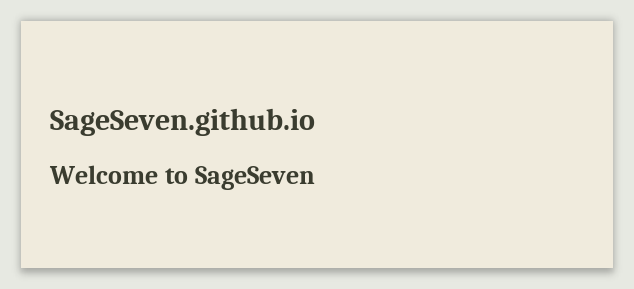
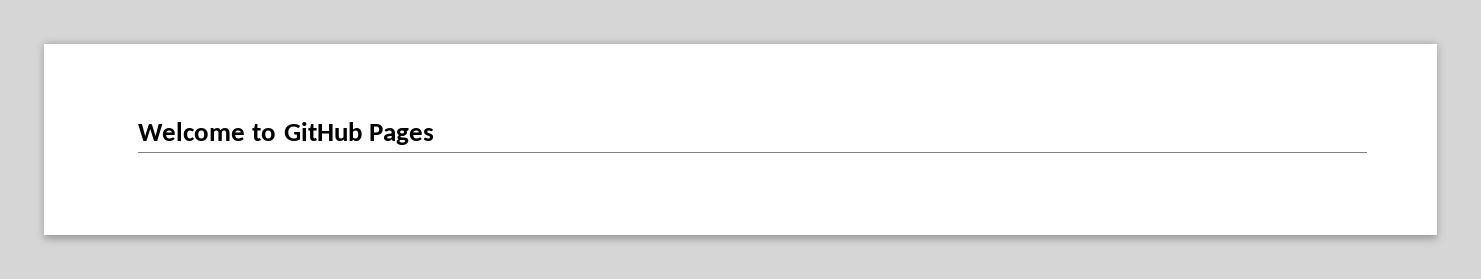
- SageSeven.github.io
- Welcome to SageSeven
+ Welcome to GitHub Pages

